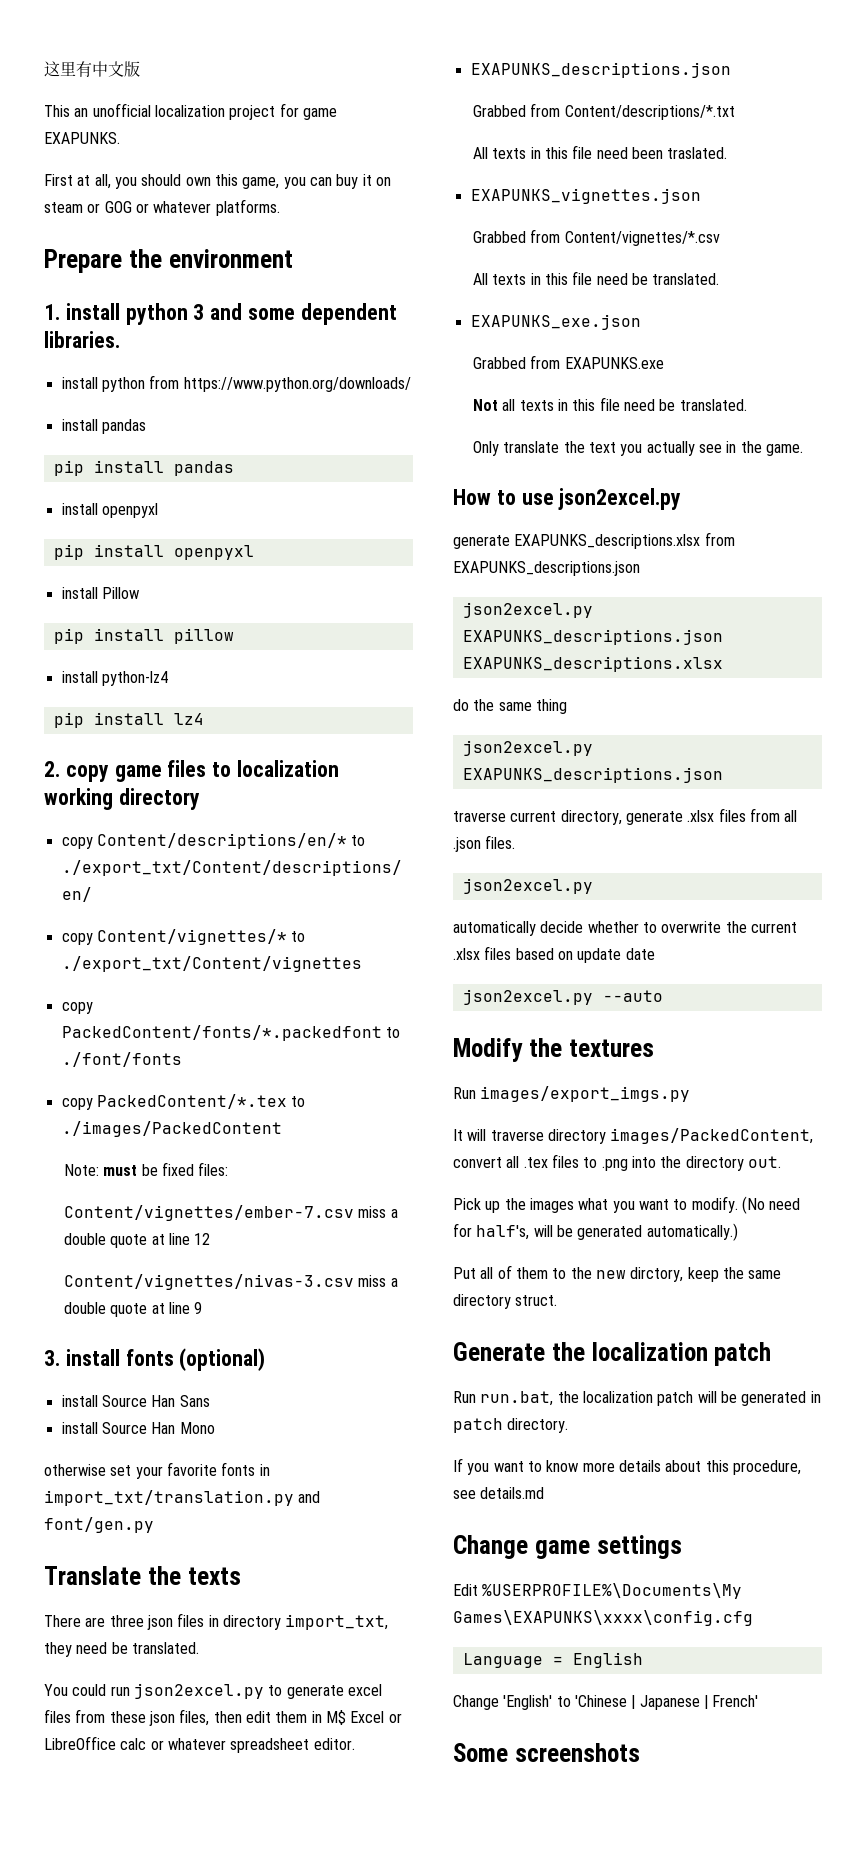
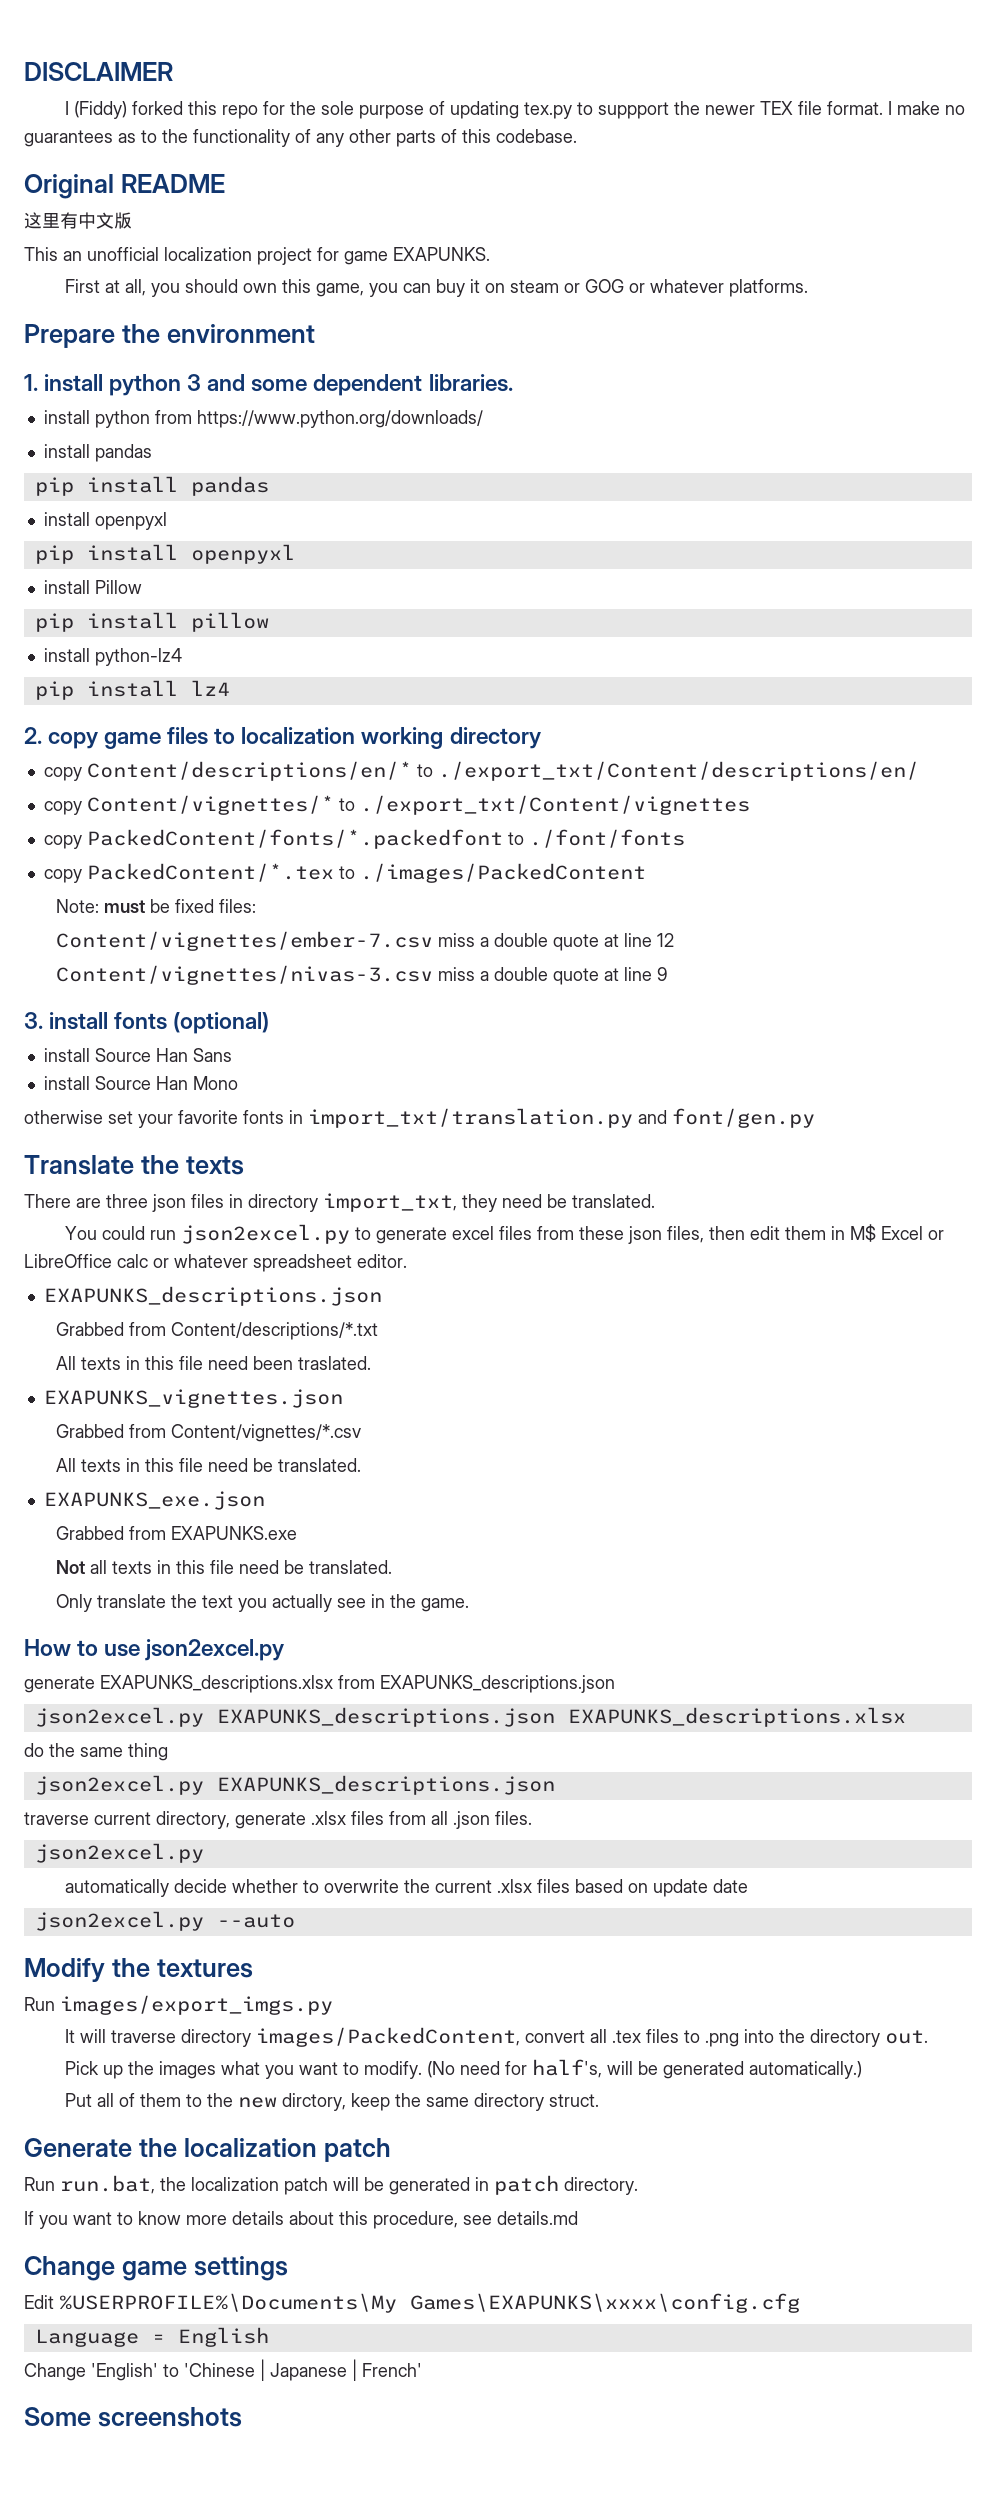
+ DISCLAIMER
+ I (Fiddy) forked this repo for the sole purpose of updating tex.py to suppport the newer TEX file format. I make no guarantees as to the functionality of any other parts of this codebase.
+ Original README

